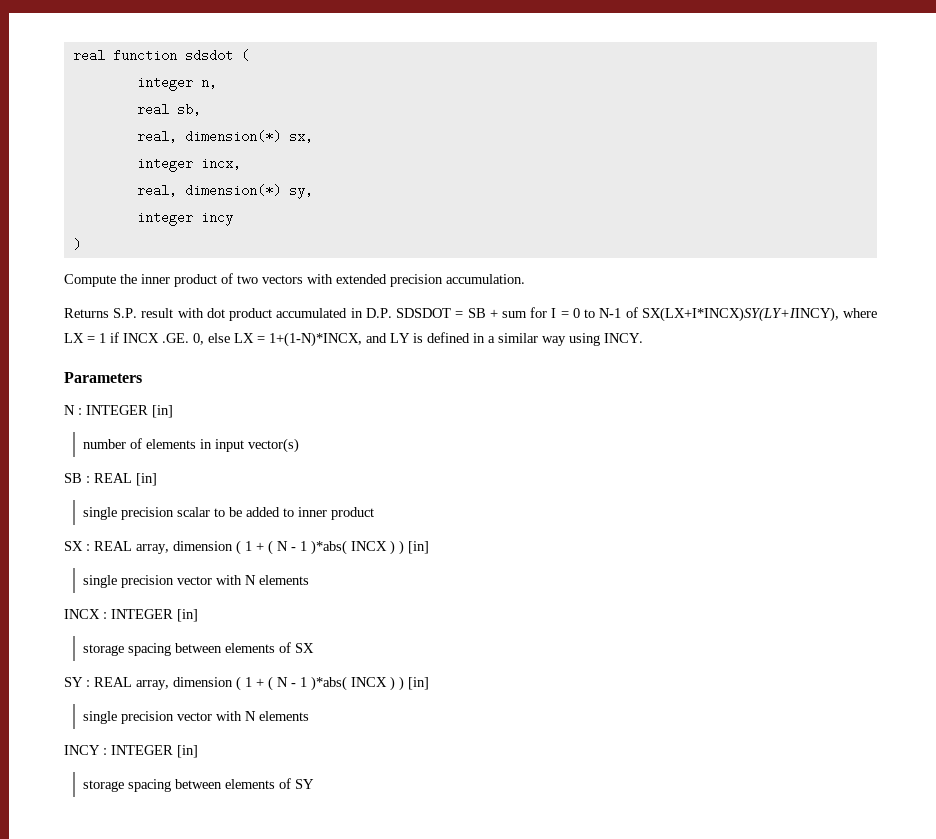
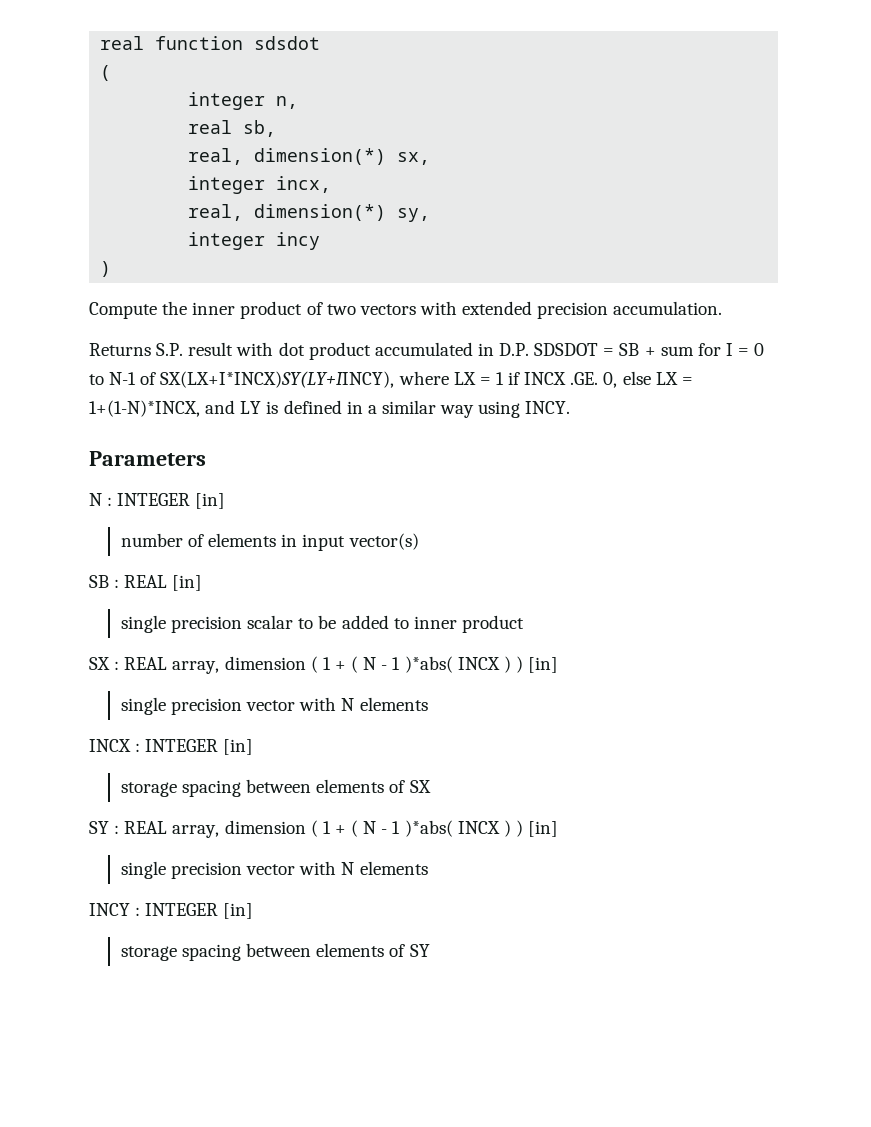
- real function sdsdot (
+ real function sdsdot
+ (

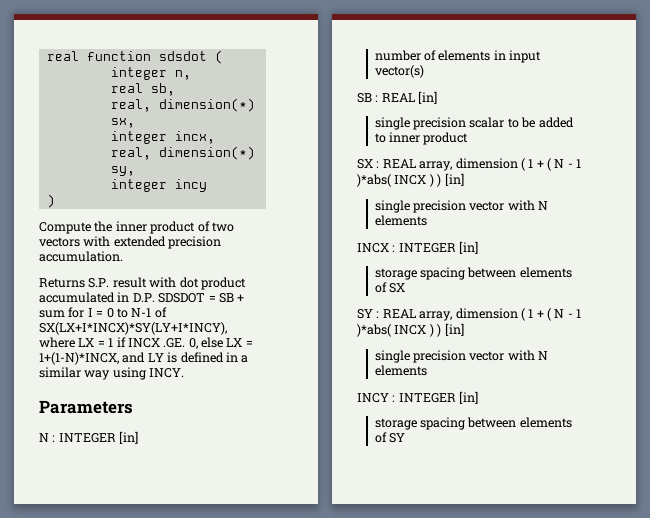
- real function sdsdot
- (
+ real function sdsdot (
- Returns S.P. result with dot product accumulated in D.P. SDSDOT = SB + sum for I = 0 to N-1 of SX(LX+I*INCX)SY(LY+IINCY), where LX = 1 if INCX .GE. 0, else LX = 1+(1-N)*INCX, and LY is defined in a similar way using INCY.
+ Returns S.P. result with dot product accumulated in D.P. SDSDOT = SB + sum for I = 0 to N-1 of SX(LX+I*INCX)*SY(LY+I*INCY), where LX = 1 if INCX .GE. 0, else LX = 1+(1-N)*INCX, and LY is defined in a similar way using INCY.

